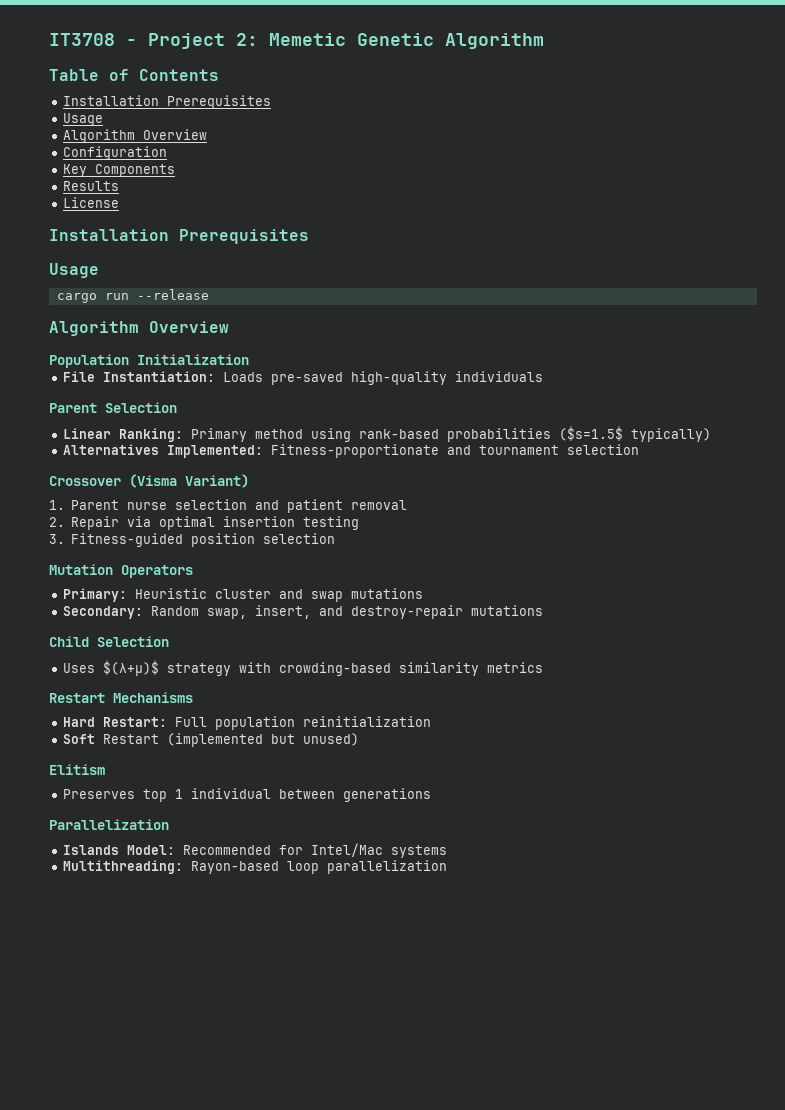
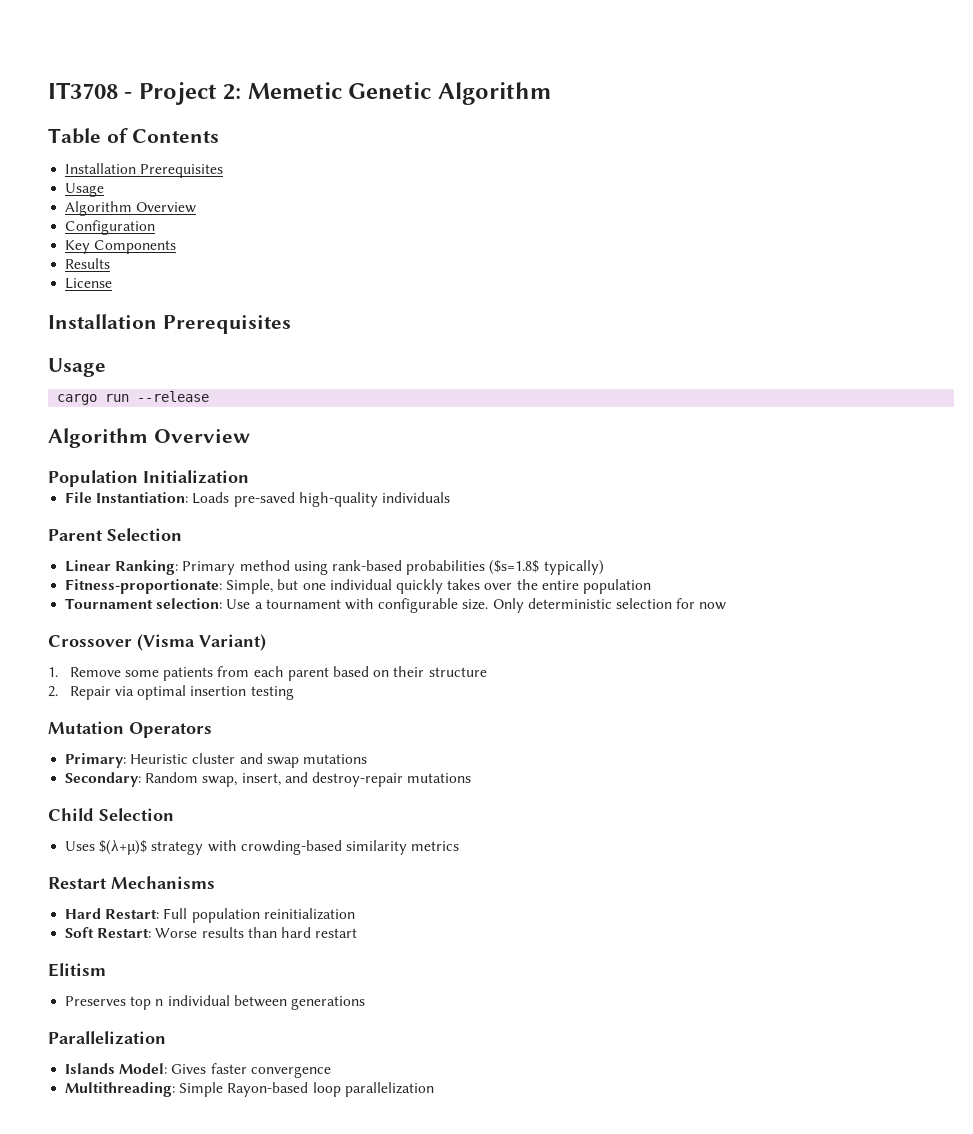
- Linear Ranking: Primary method using rank-based probabilities ($s=1.5$ typically)
+ Linear Ranking: Primary method using rank-based probabilities ($s=1.8$ typically)
- Alternatives Implemented: Fitness-proportionate and tournament selection
+ Fitness-proportionate: Simple, but one individual quickly takes over the entire population
+ Tournament selection: Use a tournament with configurable size. Only deterministic selection for now
- 1. Parent nurse selection and patient removal
+ 1. Remove some patients from each parent based on their structure
- 3. Fitness-guided position selection
- Soft Restart (implemented but unused)
+ Soft Restart: Worse results than hard restart
- Preserves top 1 individual between generations
+ Preserves top n individual between generations
- Islands Model: Recommended for Intel/Mac systems
+ Islands Model: Gives faster convergence
- Multithreading: Rayon-based loop parallelization
+ Multithreading: Simple Rayon-based loop parallelization

